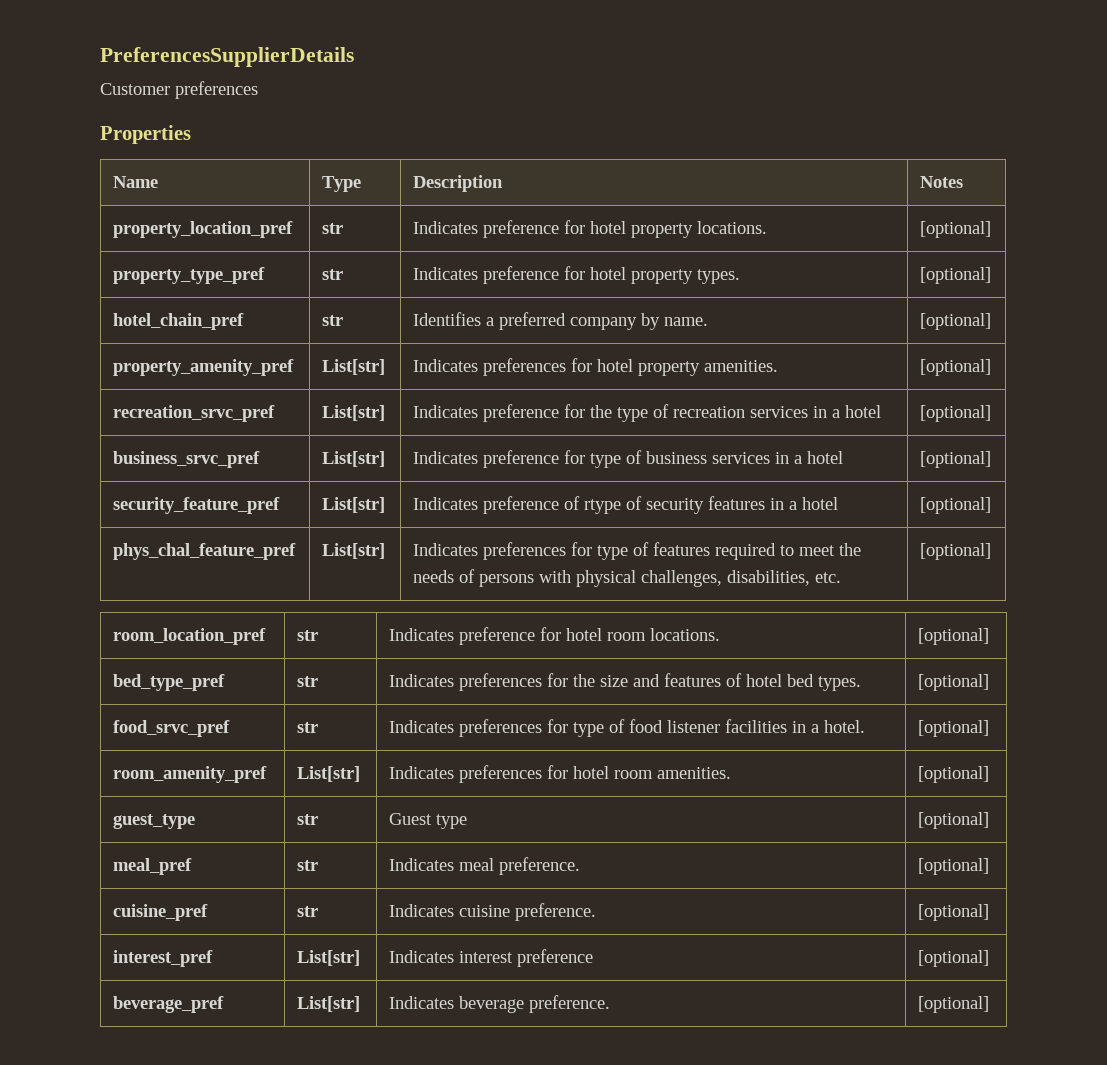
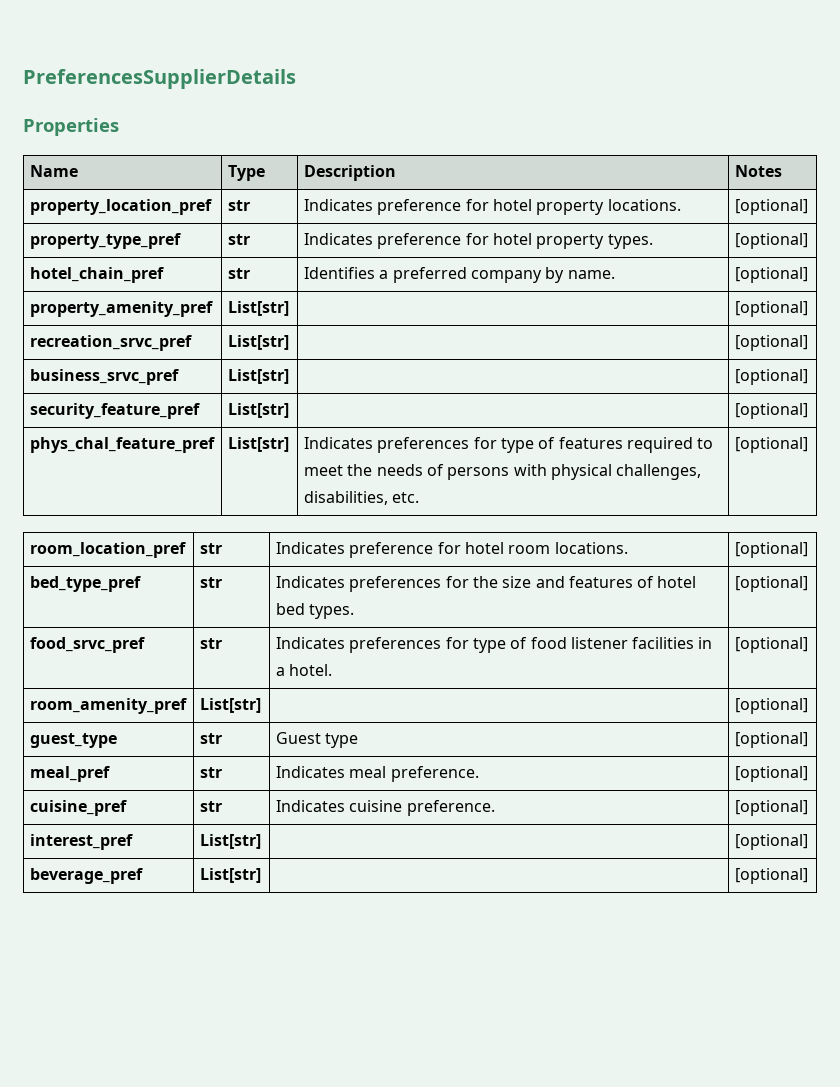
- Customer preferences
- property_amenity_pref | List[str] | Indicates preferences for hotel property amenities. | [optional]
- recreation_srvc_pref | List[str] | Indicates preference for the type of recreation services in a hotel | [optional]
- business_srvc_pref | List[str] | Indicates preference for type of business services in a hotel | [optional]
- security_feature_pref | List[str] | Indicates preference of rtype of security features in a hotel | [optional]
+ property_amenity_pref | List[str] | | [optional]
+ recreation_srvc_pref | List[str] | | [optional]
+ business_srvc_pref | List[str] | | [optional]
+ security_feature_pref | List[str] | | [optional]
- room_amenity_pref | List[str] | Indicates preferences for hotel room amenities. | [optional]
+ room_amenity_pref | List[str] | | [optional]
- interest_pref | List[str] | Indicates interest preference | [optional]
+ interest_pref | List[str] | | [optional]
- beverage_pref | List[str] | Indicates beverage preference. | [optional]
+ beverage_pref | List[str] | | [optional]

